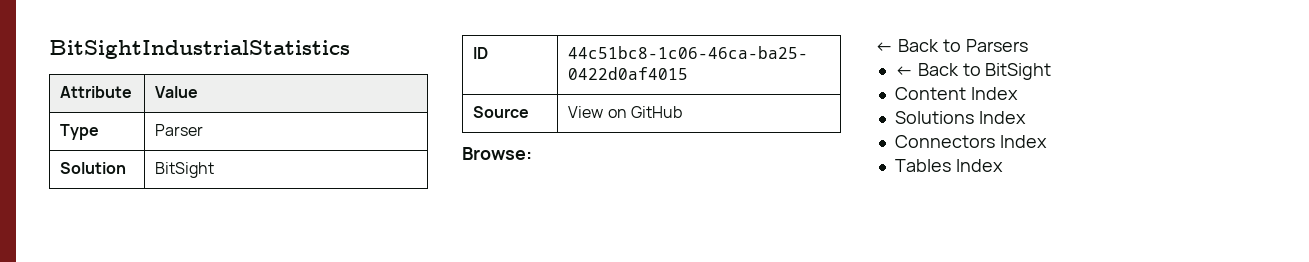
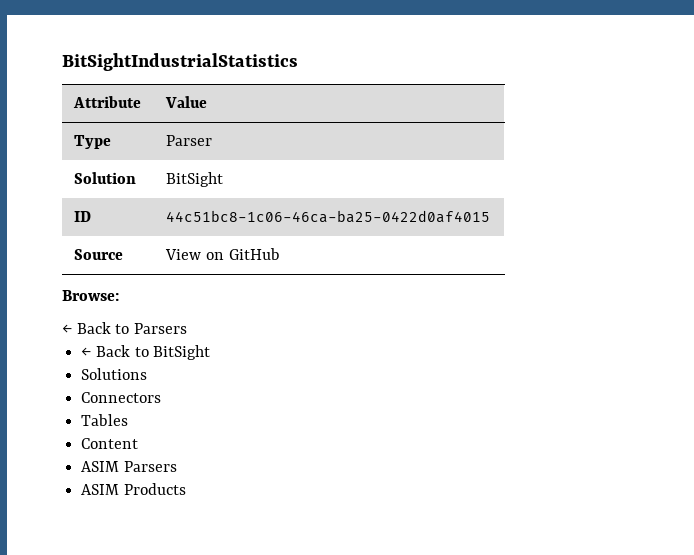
- Content Index
- Solutions Index
+ Solutions
- Connectors Index
+ Connectors
- Tables Index
+ Tables
+ Content
+ ASIM Parsers
+ ASIM Products

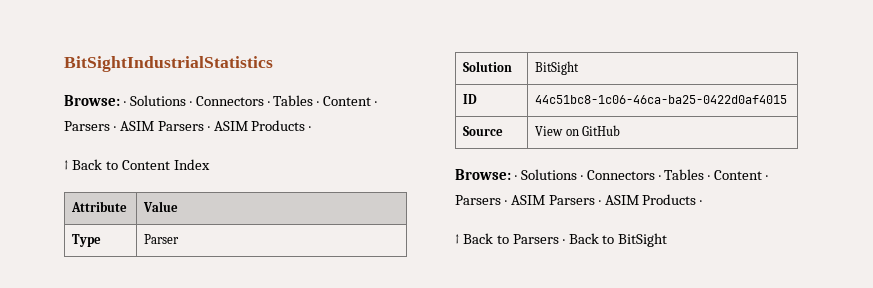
  BitSightIndustrialStatistics
+ Browse: · Solutions · Connectors · Tables · Content · Parsers · ASIM Parsers · ASIM Products ·
+ ↑ Back to Content Index
  Source | View on GitHub
- Browse:
- ← Back to Parsers
- ← Back to BitSight
+ Browse: · Solutions · Connectors · Tables · Content · Parsers · ASIM Parsers · ASIM Products ·
+ ↑ Back to Parsers · Back to BitSight
- Solutions
- Connectors
- Tables
- Content
- ASIM Parsers
- ASIM Products

